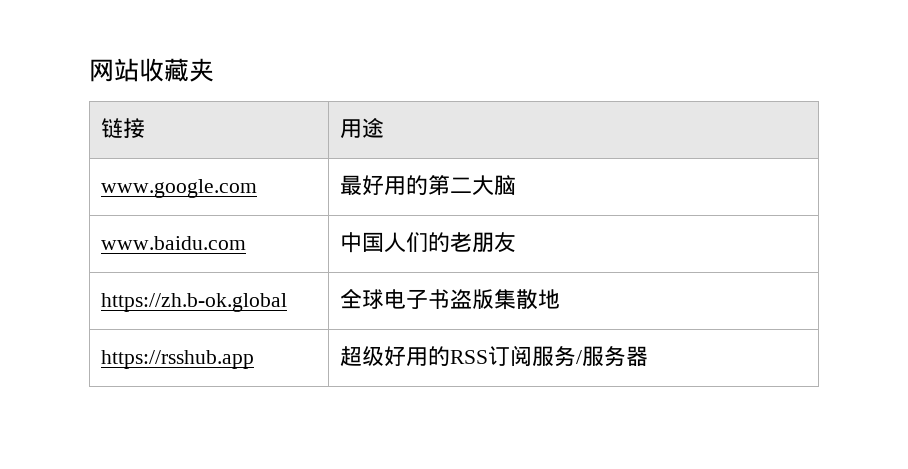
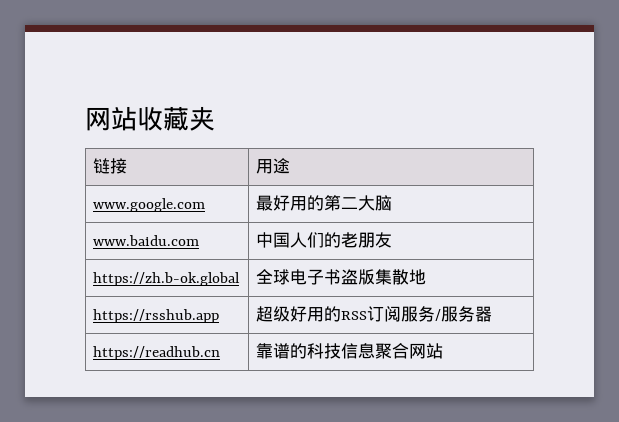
+ https://readhub.cn | 靠谱的科技信息聚合网站

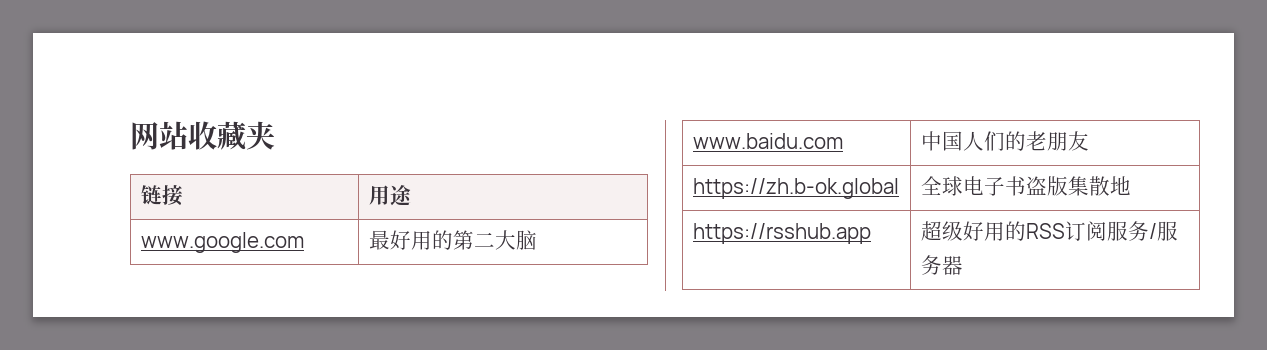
- https://readhub.cn | 靠谱的科技信息聚合网站

